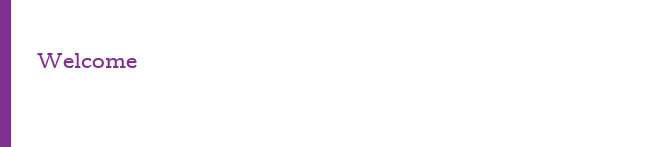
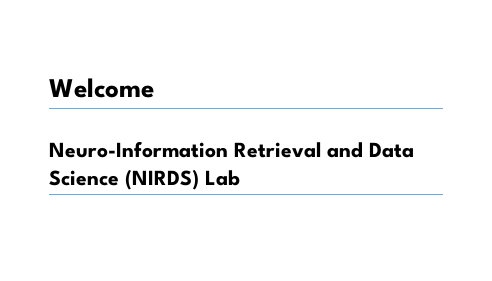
+ Neuro-Information Retrieval and Data Science (NIRDS) Lab

